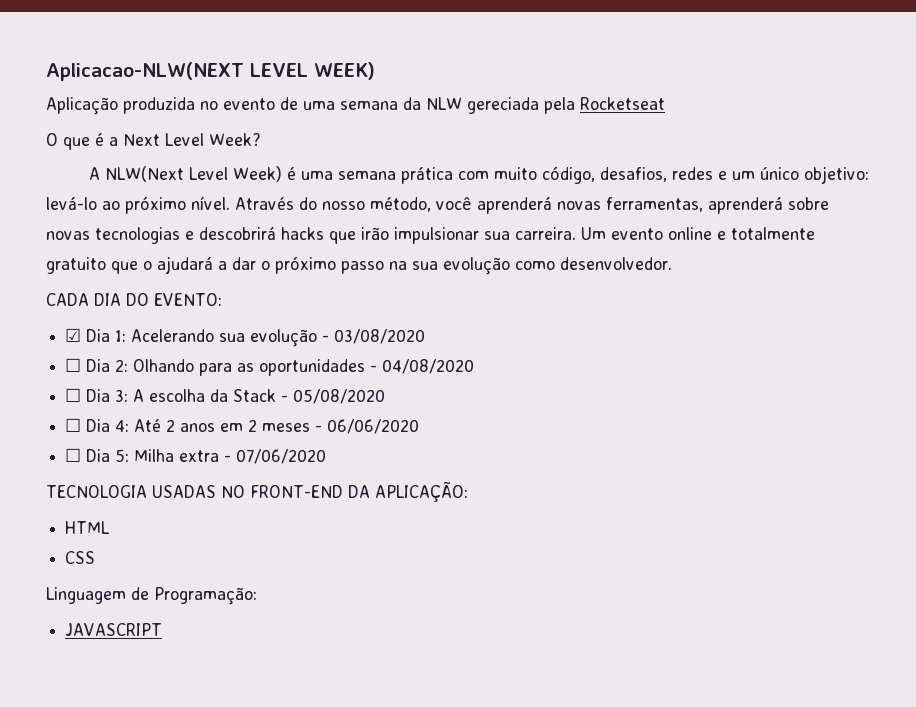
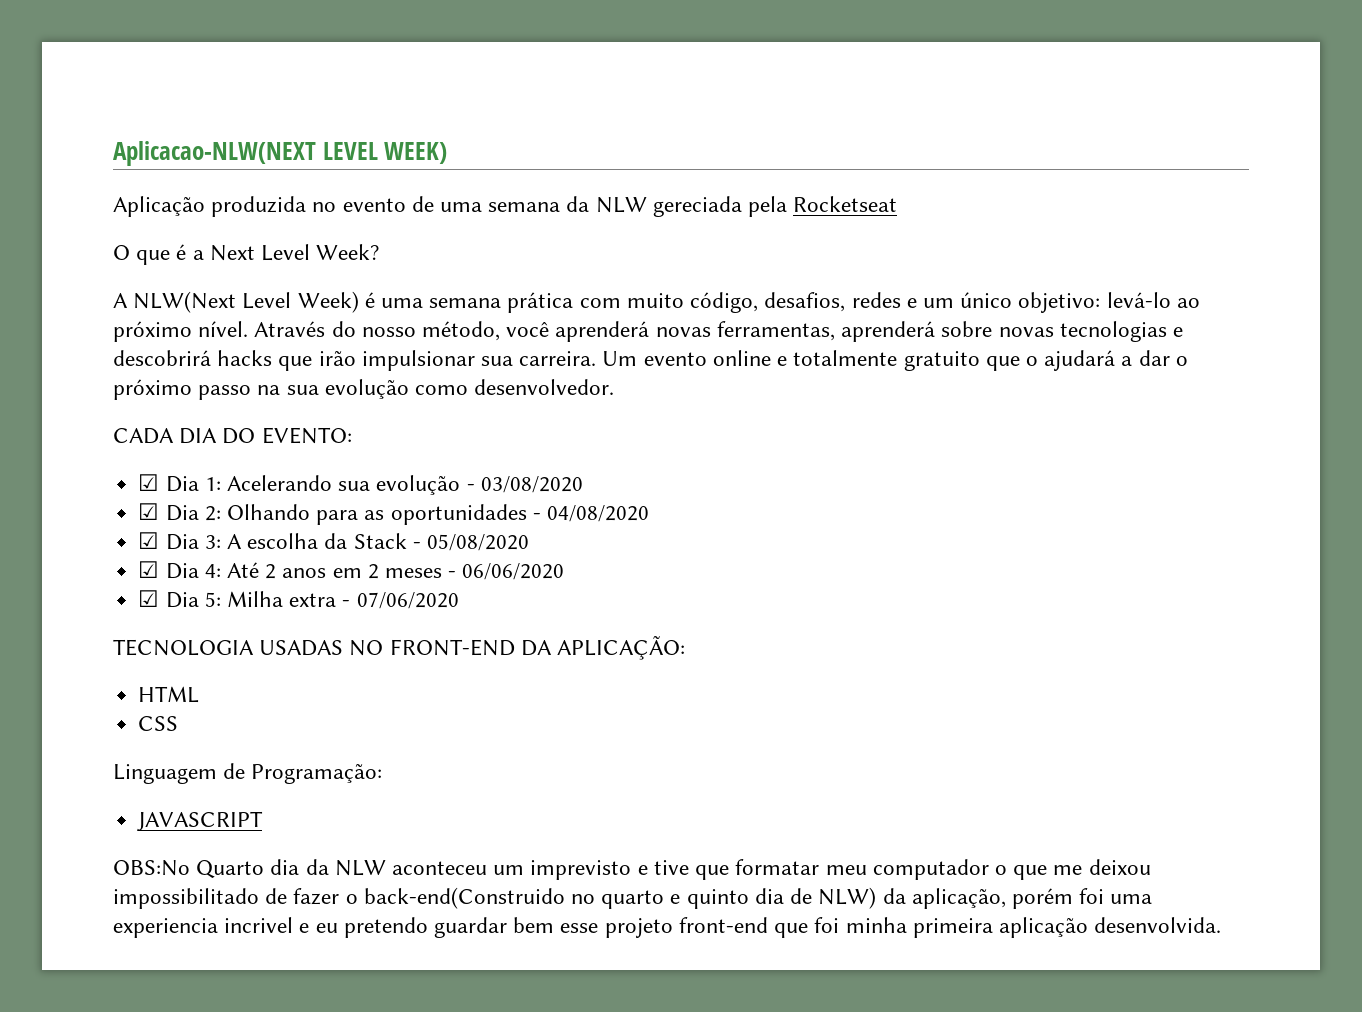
- ☐ Dia 2: Olhando para as oportunidades - 04/08/2020
+ ☑ Dia 2: Olhando para as oportunidades - 04/08/2020
- ☐ Dia 3: A escolha da Stack - 05/08/2020
+ ☑ Dia 3: A escolha da Stack - 05/08/2020
- ☐ Dia 4: Até 2 anos em 2 meses - 06/06/2020
+ ☑ Dia 4: Até 2 anos em 2 meses - 06/06/2020
- ☐ Dia 5: Milha extra - 07/06/2020
+ ☑ Dia 5: Milha extra - 07/06/2020
+ OBS:No Quarto dia da NLW aconteceu um imprevisto e tive que formatar meu computador o que me deixou impossibilitado de fazer o back-end(Construido no quarto e quinto dia de NLW) da aplicação, porém foi uma experiencia incrivel e eu pretendo guardar bem esse projeto front-end que foi minha primeira aplicação desenvolvida.

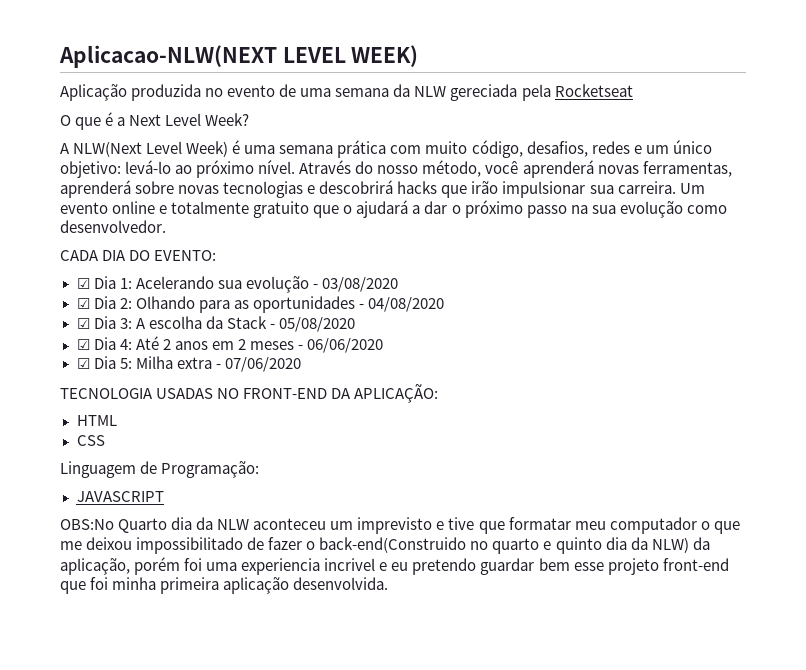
- OBS:No Quarto dia da NLW aconteceu um imprevisto e tive que formatar meu computador o que me deixou impossibilitado de fazer o back-end(Construido no quarto e quinto dia de NLW) da aplicação, porém foi uma experiencia incrivel e eu pretendo guardar bem esse projeto front-end que foi minha primeira aplicação desenvolvida.
+ OBS:No Quarto dia da NLW aconteceu um imprevisto e tive que formatar meu computador o que me deixou impossibilitado de fazer o back-end(Construido no quarto e quinto dia da NLW) da aplicação, porém foi uma experiencia incrivel e eu pretendo guardar bem esse projeto front-end que foi minha primeira aplicação desenvolvida.

